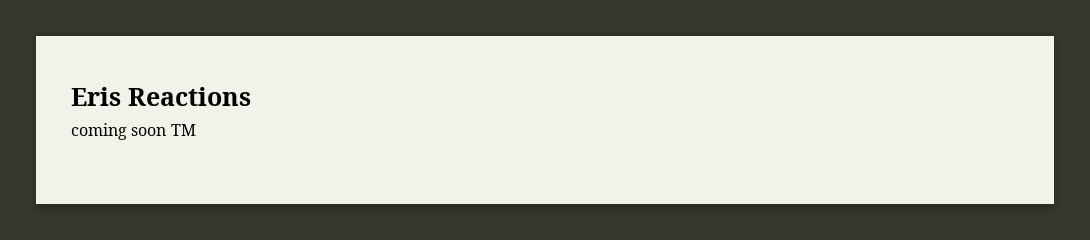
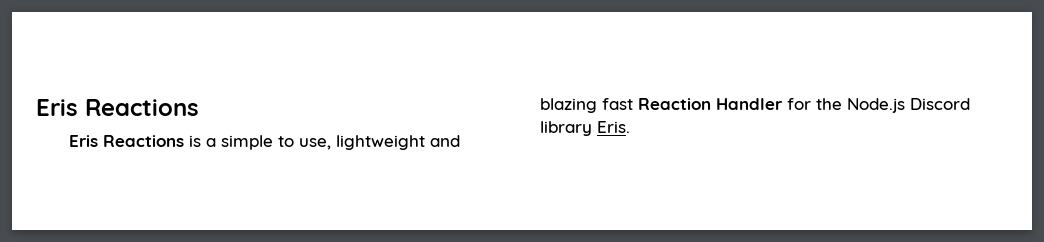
- coming soon TM
+ Eris Reactions is a simple to use, lightweight and blazing fast Reaction Handler for the Node.js Discord library Eris.

